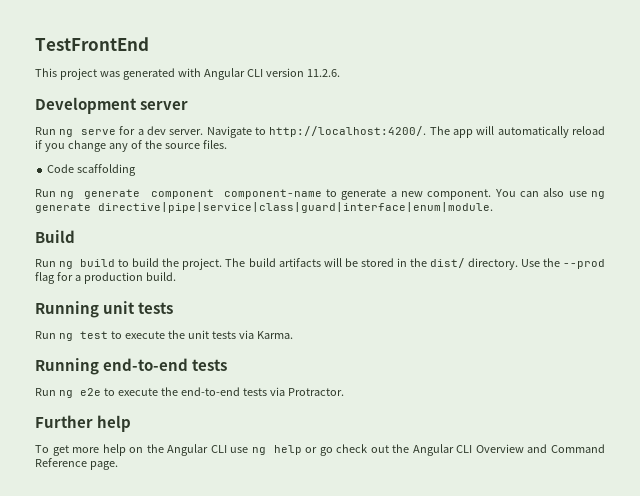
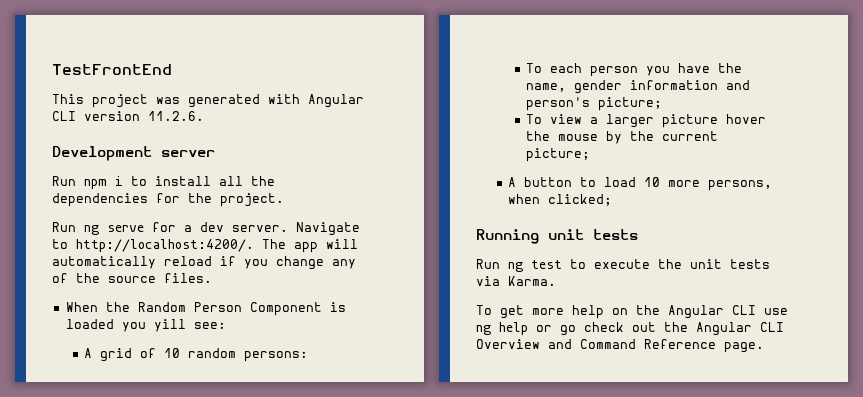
+ Run npm i to install all the dependencies for the project.
- Code scaffolding
- Run ng generate component component-name to generate a new component. You can also use ng generate directive|pipe|service|class|guard|interface|enum|module.
- Build
- Run ng build to build the project. The build artifacts will be stored in the dist/ directory. Use the --prod flag for a production build.
+ When the Random Person Component is loaded you yill see:
+ A grid of 10 random persons:
+ To each person you have the name, gender information and person's picture;
+ To view a larger picture hover the mouse by the current picture;
+ A button to load 10 more persons, when clicked;
- Running end-to-end tests
- Run ng e2e to execute the end-to-end tests via Protractor.
- Further help

